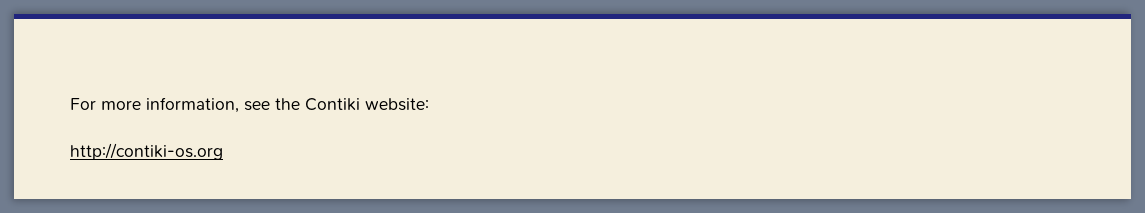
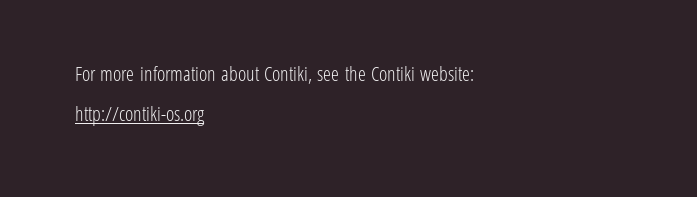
- For more information, see the Contiki website:
+ For more information about Contiki, see the Contiki website:

